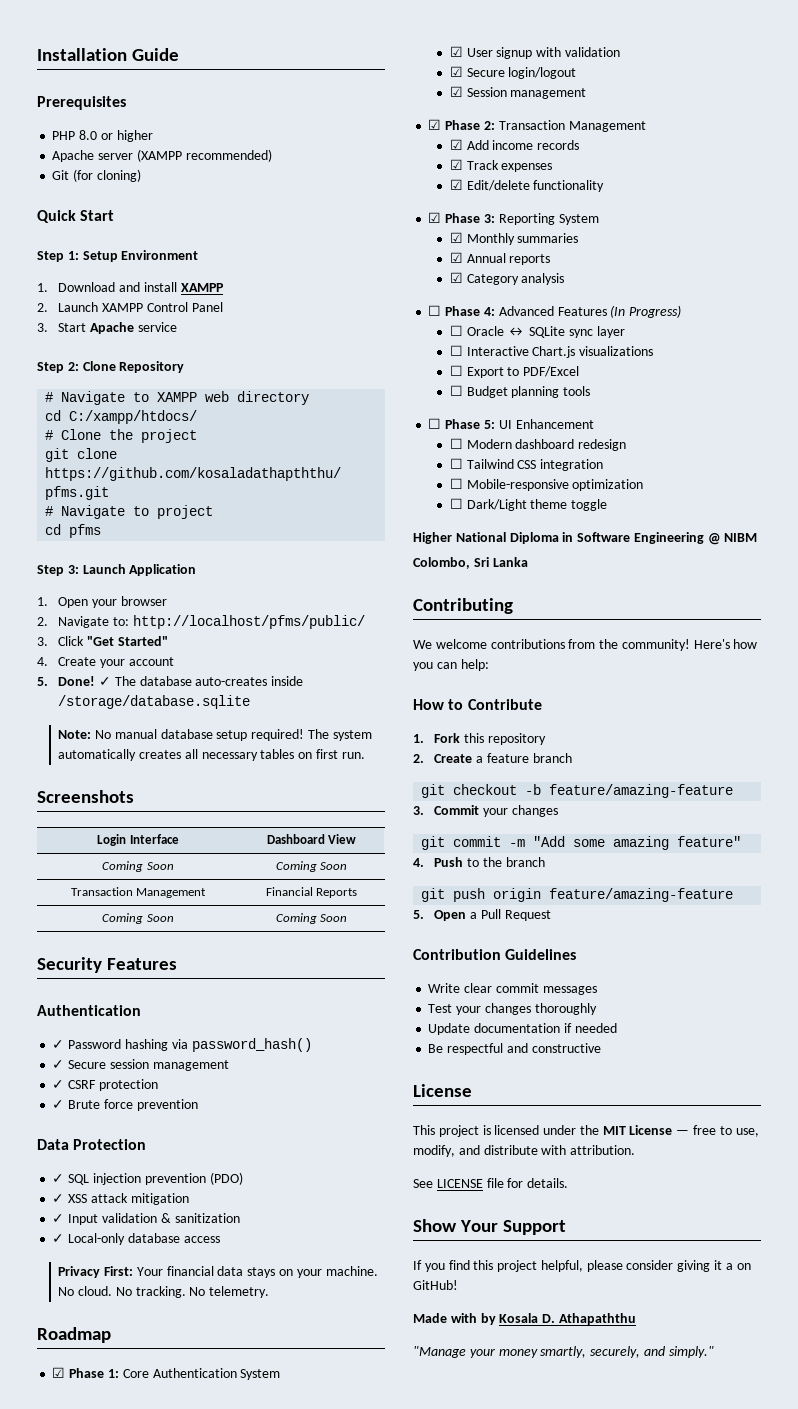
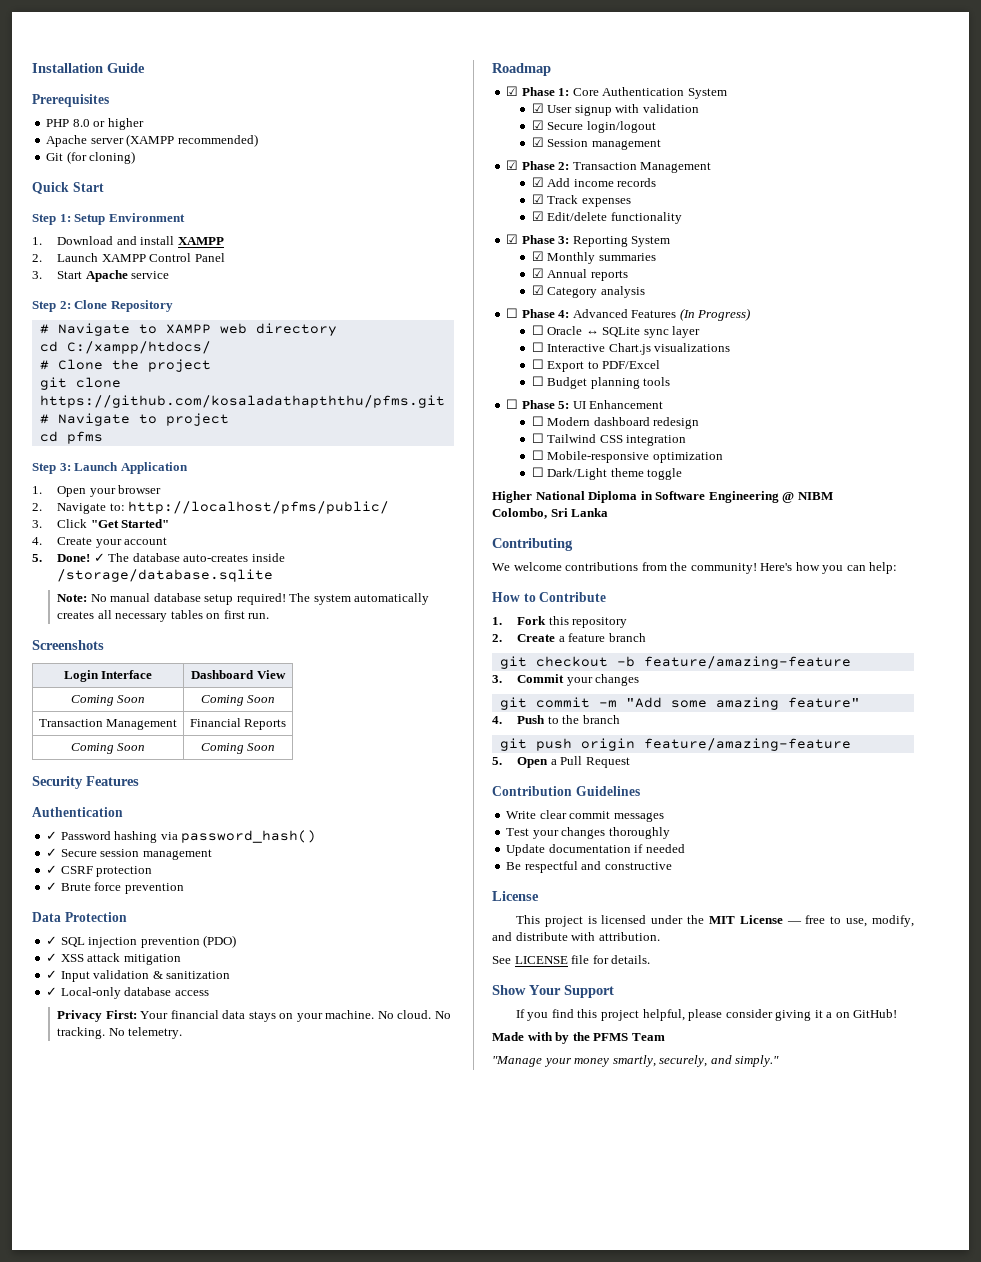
- Made with by Kosala D. Athapaththu
+ Made with by the PFMS Team

